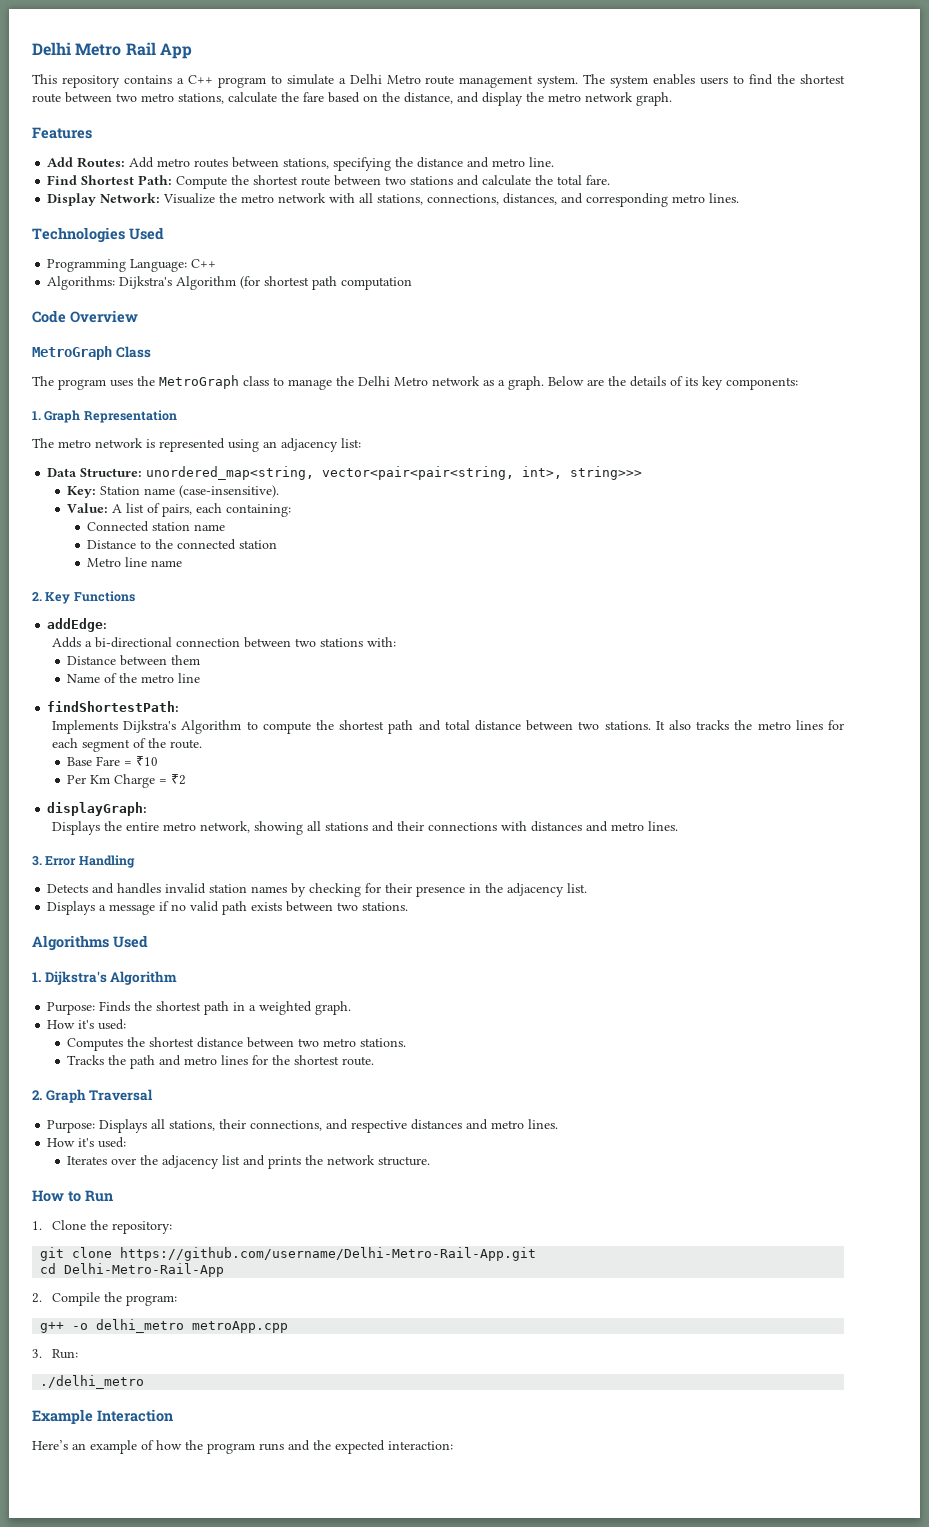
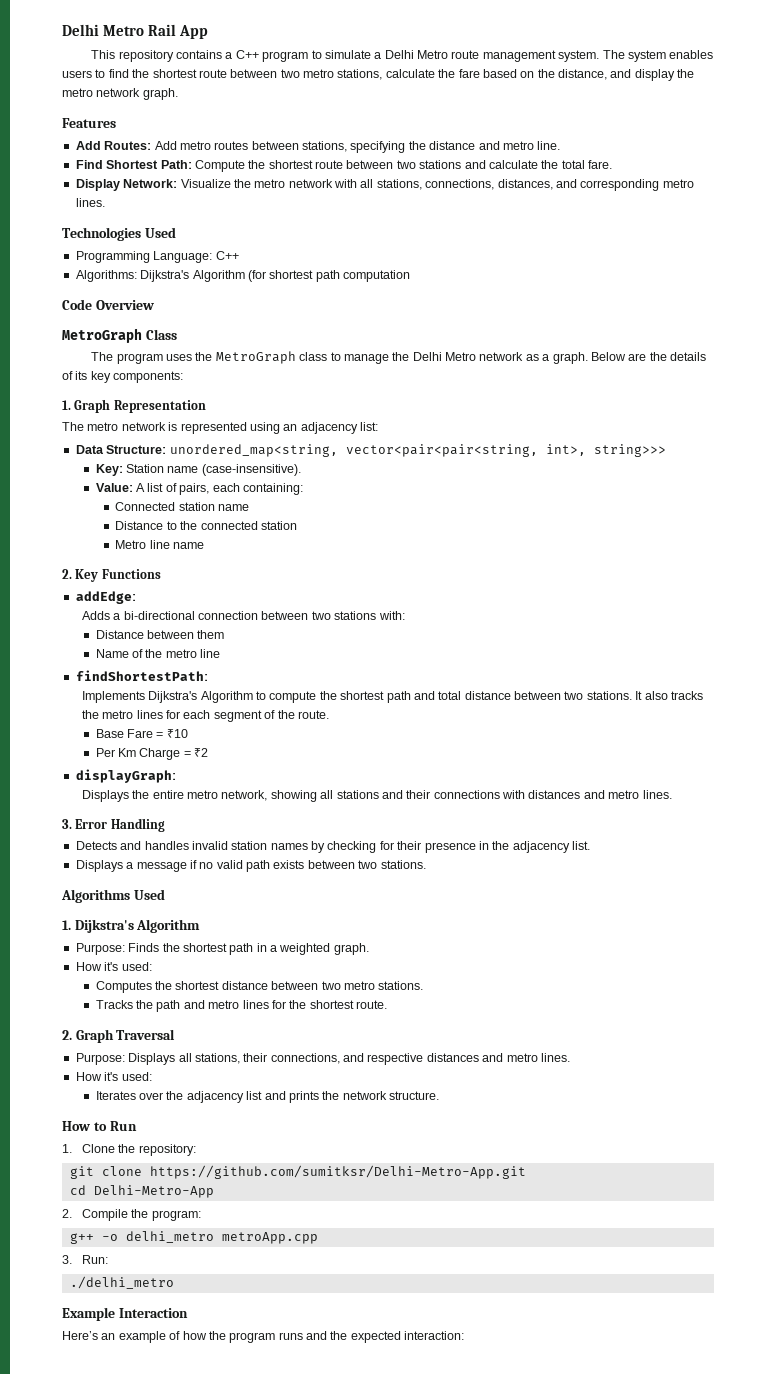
- git clone https://github.com/username/Delhi-Metro-Rail-App.git
+ git clone https://github.com/sumitksr/Delhi-Metro-App.git
- cd Delhi-Metro-Rail-App
+ cd Delhi-Metro-App

